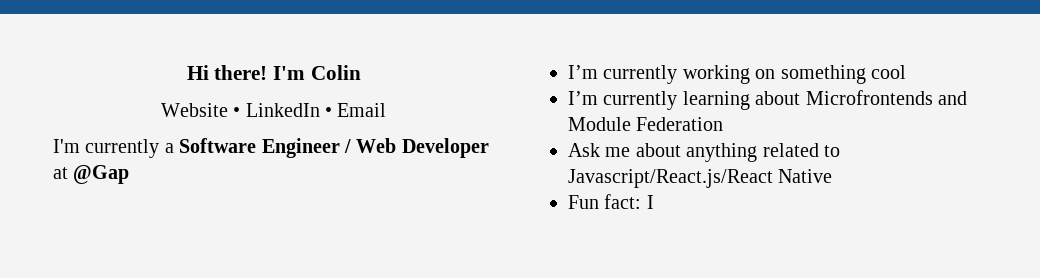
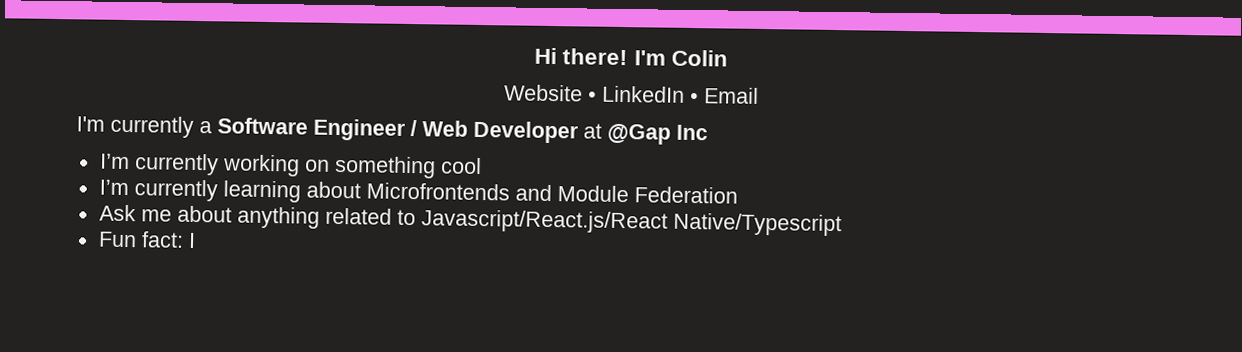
- I'm currently a Software Engineer / Web Developer at @Gap
+ I'm currently a Software Engineer / Web Developer at @Gap Inc
- Ask me about anything related to Javascript/React.js/React Native
+ Ask me about anything related to Javascript/React.js/React Native/Typescript

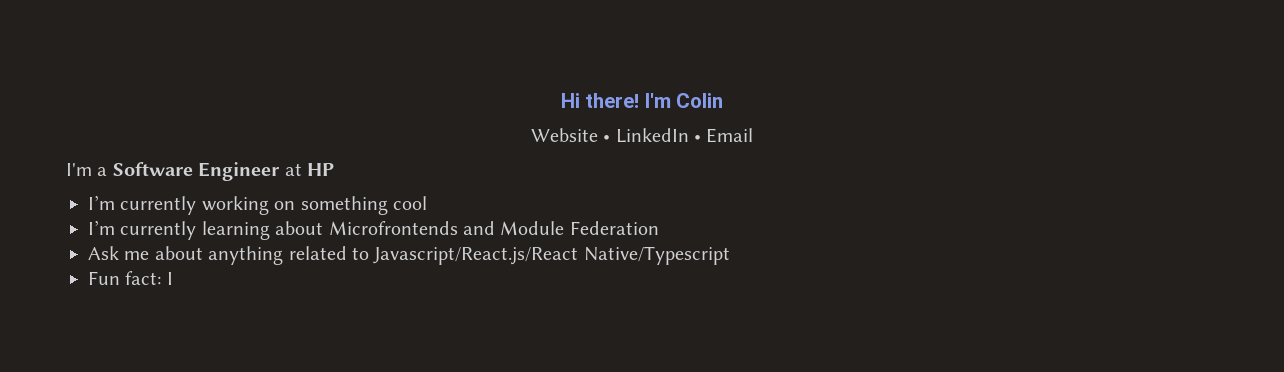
- I'm currently a Software Engineer / Web Developer at @Gap Inc
+ I'm a Software Engineer at HP

